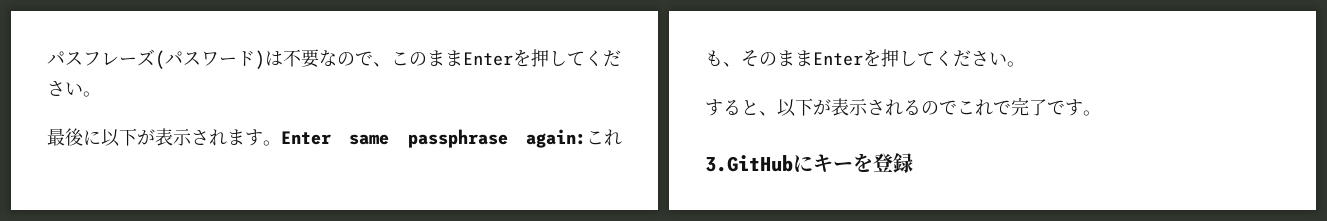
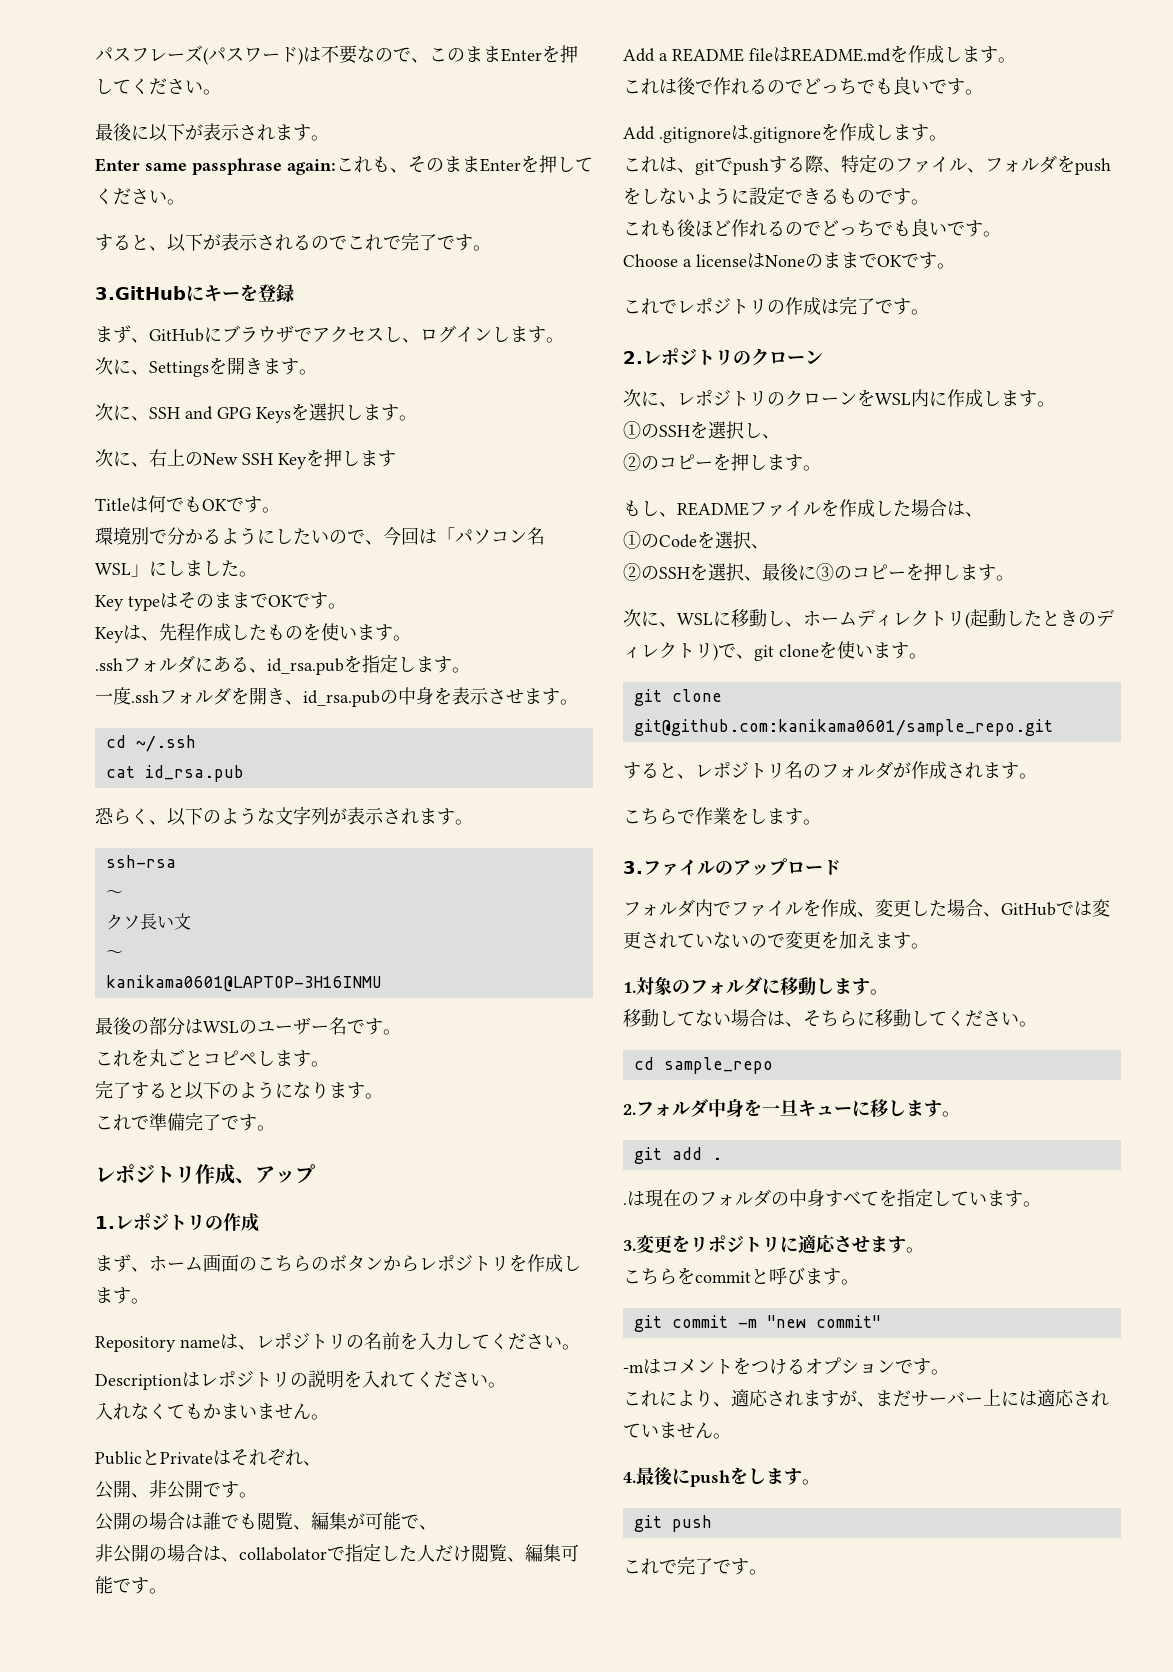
- 最後に以下が表示されます。Enter same passphrase again:これも、そのままEnterを押してください。
+ 最後に以下が表示されます。
+ Enter same passphrase again:これも、そのままEnterを押してください。
+ まず、GitHubにブラウザでアクセスし、ログインします。
+ 次に、Settingsを開きます。
+ 次に、SSH and GPG Keysを選択します。
+ 次に、右上のNew SSH Keyを押します
+ Titleは何でもOKです。
+ 環境別で分かるようにしたいので、今回は「パソコン名WSL」にしました。
+ Key typeはそのままでOKです。
+ Keyは、先程作成したものを使います。
+ .sshフォルダにある、id_rsa.pubを指定します。
+ 一度.sshフォルダを開き、id_rsa.pubの中身を表示させます。
+ cd ~/.ssh
+ cat id_rsa.pub
+ 恐らく、以下のような文字列が表示されます。
+ ssh-rsa
+ ～
+ クソ長い文
+ ～
+ kanikama0601@LAPTOP-3H16INMU
+ 最後の部分はWSLのユーザー名です。
+ これを丸ごとコピペします。
+ 完了すると以下のようになります。
+ これで準備完了です。
+ レポジトリ作成、アップ
+ 1.レポジトリの作成
+ まず、ホーム画面のこちらのボタンからレポジトリを作成します。
+ Repository nameは、レポジトリの名前を入力してください。
+ Descriptionはレポジトリの説明を入れてください。
+ 入れなくてもかまいません。
+ PublicとPrivateはそれぞれ、
+ 公開、非公開です。
+ 公開の場合は誰でも閲覧、編集が可能で、
+ 非公開の場合は、collabolatorで指定した人だけ閲覧、編集可能です。
+ Add a README fileはREADME.mdを作成します。
+ これは後で作れるのでどっちでも良いです。
+ Add .gitignoreは.gitignoreを作成します。
+ これは、gitでpushする際、特定のファイル、フォルダをpushをしないように設定できるものです。
+ これも後ほど作れるのでどっちでも良いです。
+ Choose a licenseはNoneのままでOKです。
+ これでレポジトリの作成は完了です。
+ 2.レポジトリのクローン
+ 次に、レポジトリのクローンをWSL内に作成します。
+ ①のSSHを選択し、
+ ②のコピーを押します。
+ もし、READMEファイルを作成した場合は、
+ ①のCodeを選択、
+ ②のSSHを選択、最後に③のコピーを押します。
+ 次に、WSLに移動し、ホームディレクトリ(起動したときのディレクトリ)で、git cloneを使います。
+ git clone git@github.com:kanikama0601/sample_repo.git
+ すると、レポジトリ名のフォルダが作成されます。
+ こちらで作業をします。
+ 3.ファイルのアップロード
+ フォルダ内でファイルを作成、変更した場合、GitHubでは変更されていないので変更を加えます。
+ 1.対象のフォルダに移動します。
+ 移動してない場合は、そちらに移動してください。
+ cd sample_repo
+ 2.フォルダ中身を一旦キューに移します。
+ git add .
+ .は現在のフォルダの中身すべてを指定しています。
+ 3.変更をリポジトリに適応させます。
+ こちらをcommitと呼びます。
+ git commit -m "new commit"
+ -mはコメントをつけるオプションです。
+ これにより、適応されますが、まだサーバー上には適応されていません。
+ 4.最後にpushをします。
+ git push
+ これで完了です。

